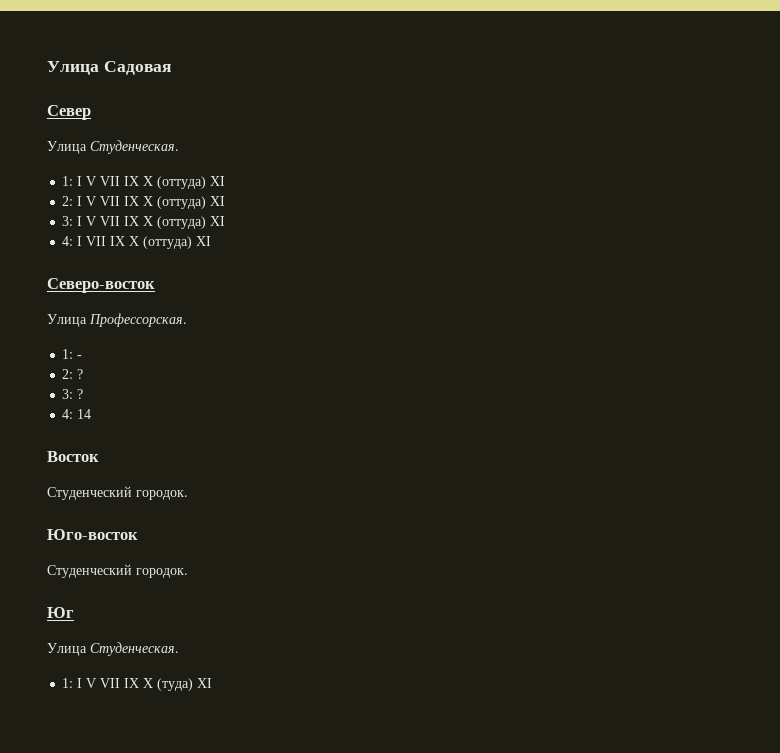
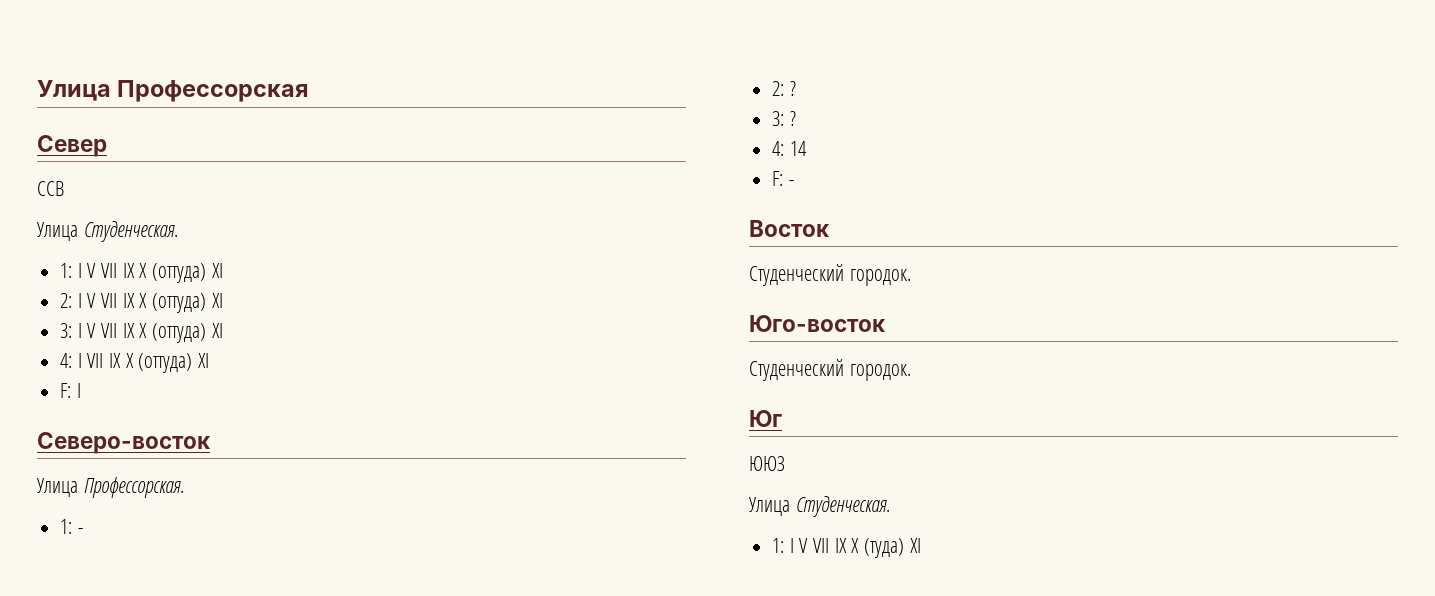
- Улица Садовая
+ Улица Профессорская
+ ССВ
+ F: I
+ F: -
+ ЮЮЗ

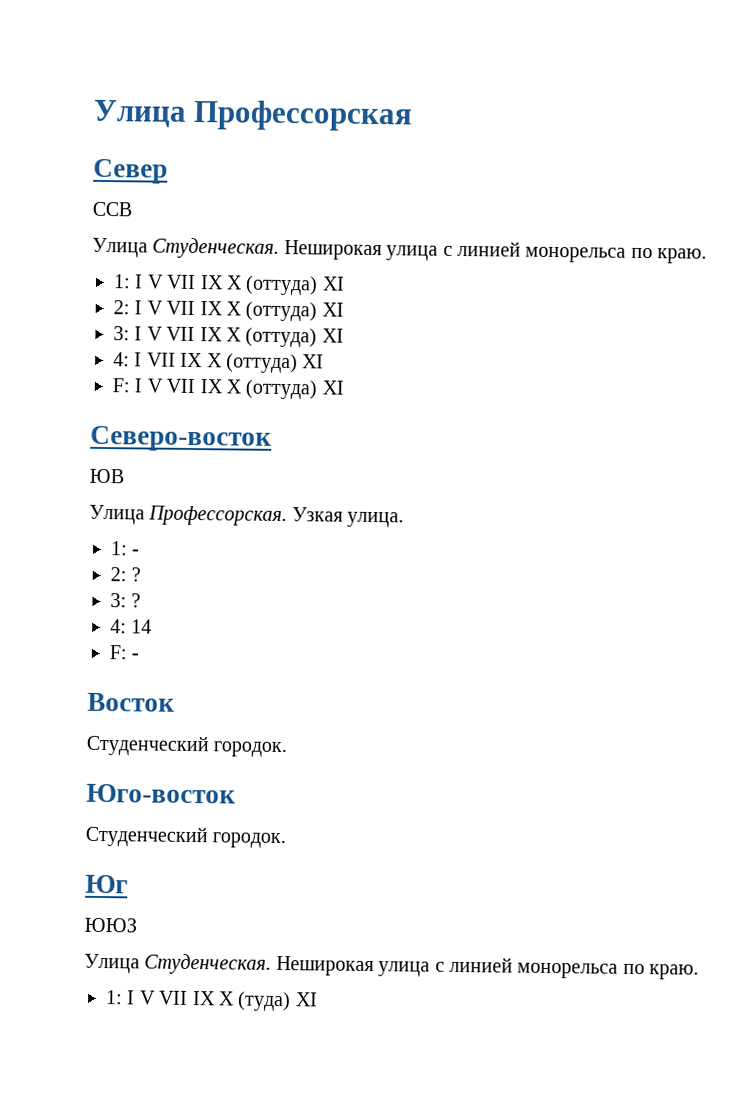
  ССВ
- Улица Студенческая.
+ Улица Студенческая. Неширокая улица с линией монорельса по краю.
- F: I
+ F: I V VII IX X (оттуда) XI
+ ЮВ
+ Узкая улица.
  ЮЮЗ
- Улица Студенческая.
+ Улица Студенческая. Неширокая улица с линией монорельса по краю.

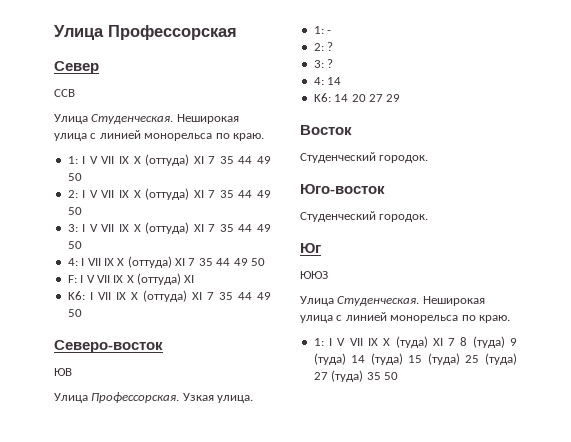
- 1: I V VII IX X (оттуда) XI
+ 1: I V VII IX X (оттуда) XI 7 35 44 49 50
- 2: I V VII IX X (оттуда) XI
+ 2: I V VII IX X (оттуда) XI 7 35 44 49 50
- 3: I V VII IX X (оттуда) XI
+ 3: I V VII IX X (оттуда) XI 7 35 44 49 50
- 4: I VII IX X (оттуда) XI
+ 4: I VII IX X (оттуда) XI 7 35 44 49 50
+ K6: I VII IX X (оттуда) XI 7 35 44 49 50
- F: -
+ K6: 14 20 27 29
- 1: I V VII IX X (туда) XI
+ 1: I V VII IX X (туда) XI 7 8 (туда) 9 (туда) 14 (туда) 15 (туда) 25 (туда) 27 (туда) 35 50

